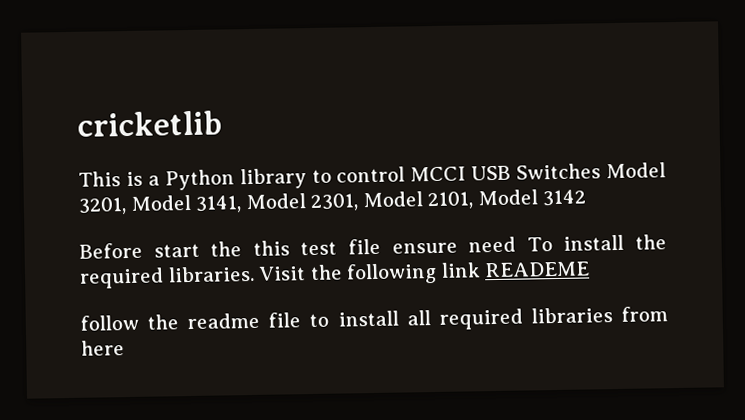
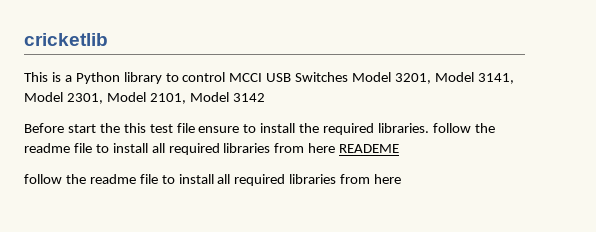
- Before start the this test file ensure need To install the required libraries. Visit the following link READEME
+ Before start the this test file ensure to install the required libraries. follow the readme file to install all required libraries from here READEME

